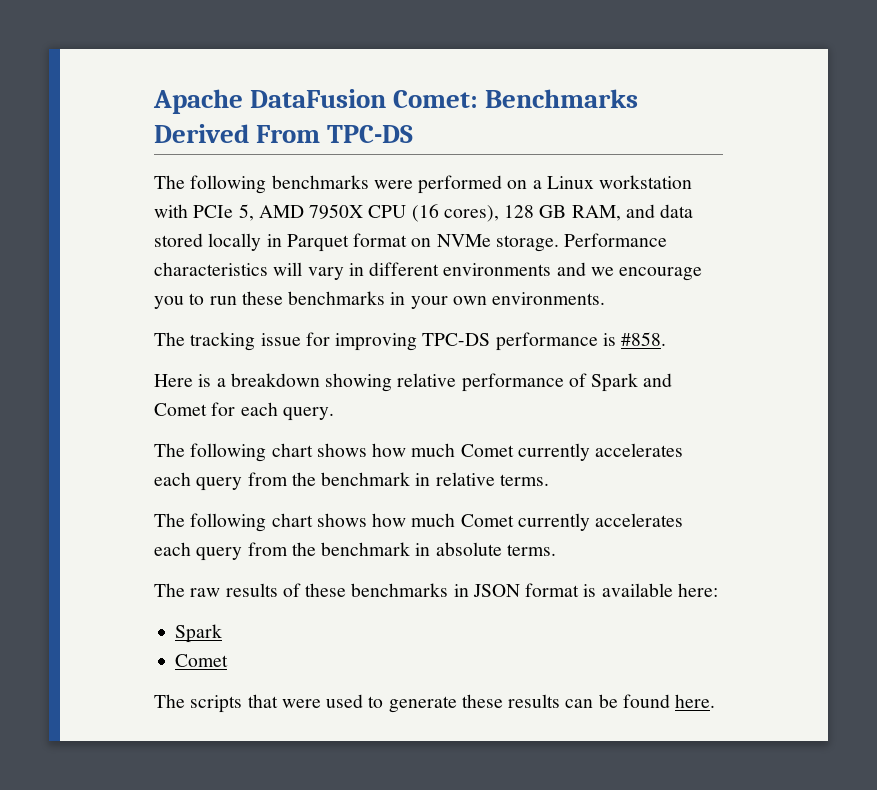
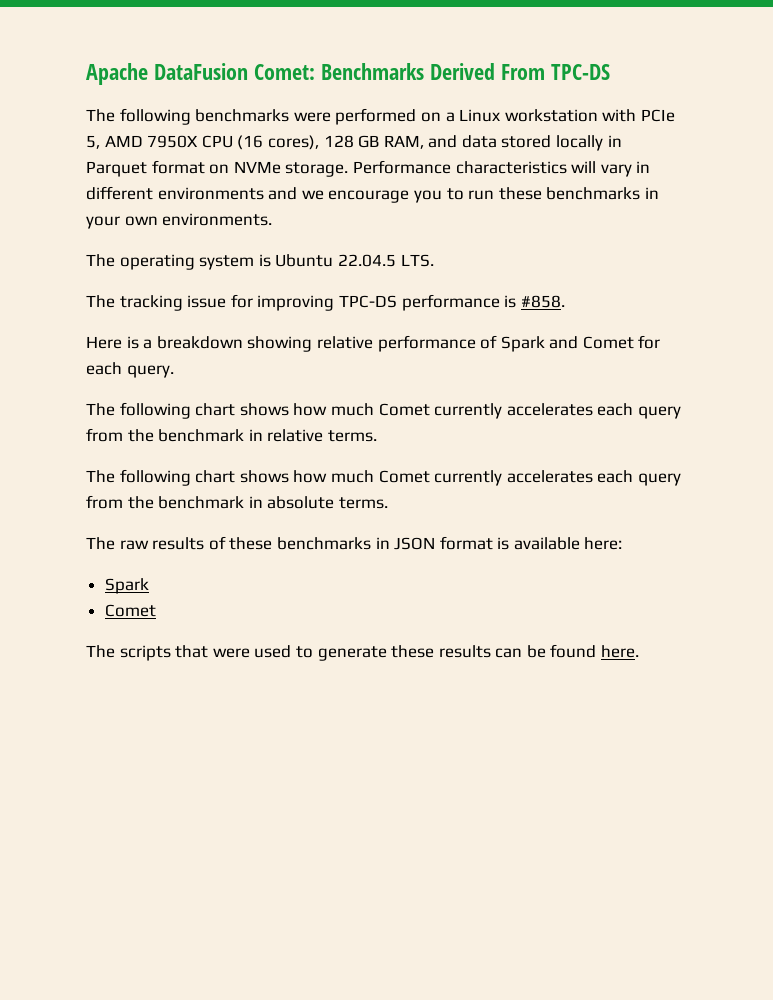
+ The operating system is Ubuntu 22.04.5 LTS.

